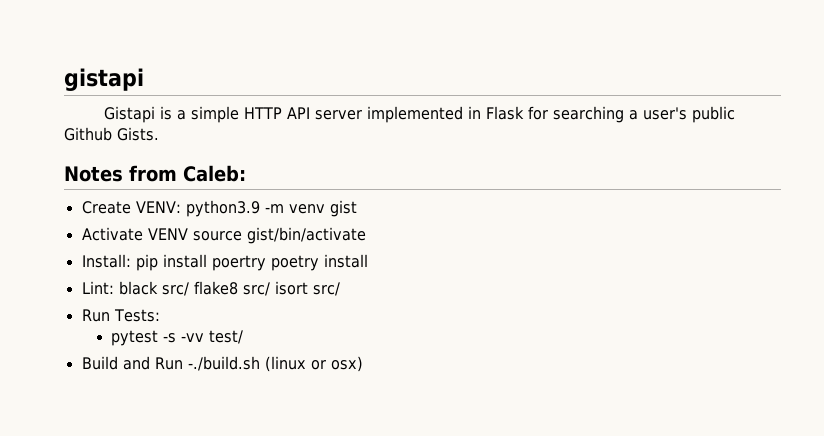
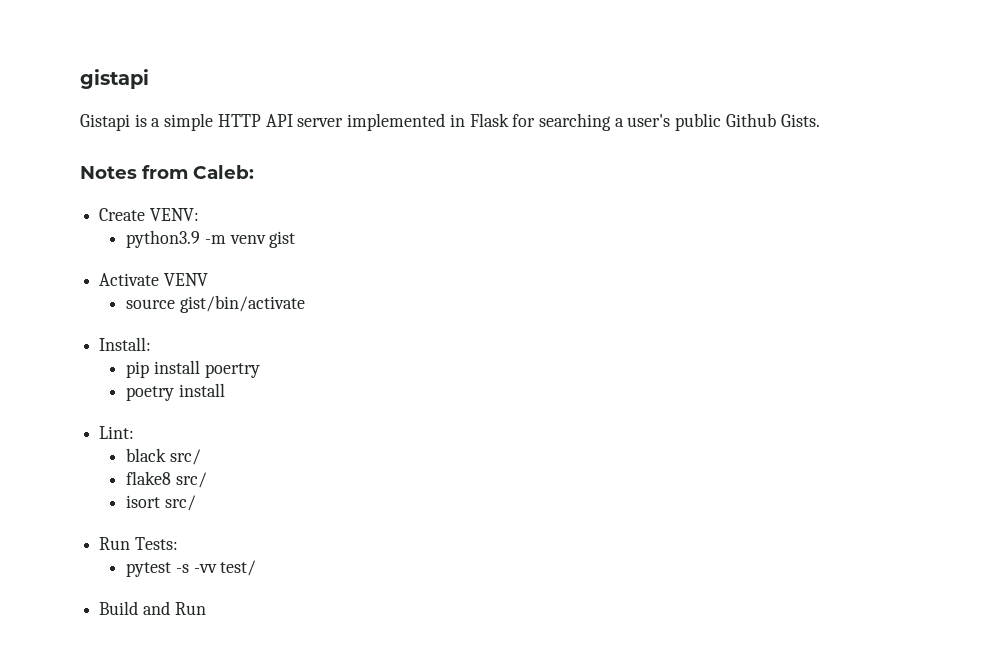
- Create VENV: python3.9 -m venv gist
+ Create VENV:
+ python3.9 -m venv gist
- Activate VENV source gist/bin/activate
+ Activate VENV
+ source gist/bin/activate
- Install: pip install poertry poetry install
+ Install:
+ pip install poertry
+ poetry install
- Lint: black src/ flake8 src/ isort src/
+ Lint:
+ black src/
+ flake8 src/
+ isort src/
- Build and Run -./build.sh (linux or osx)
+ Build and Run

